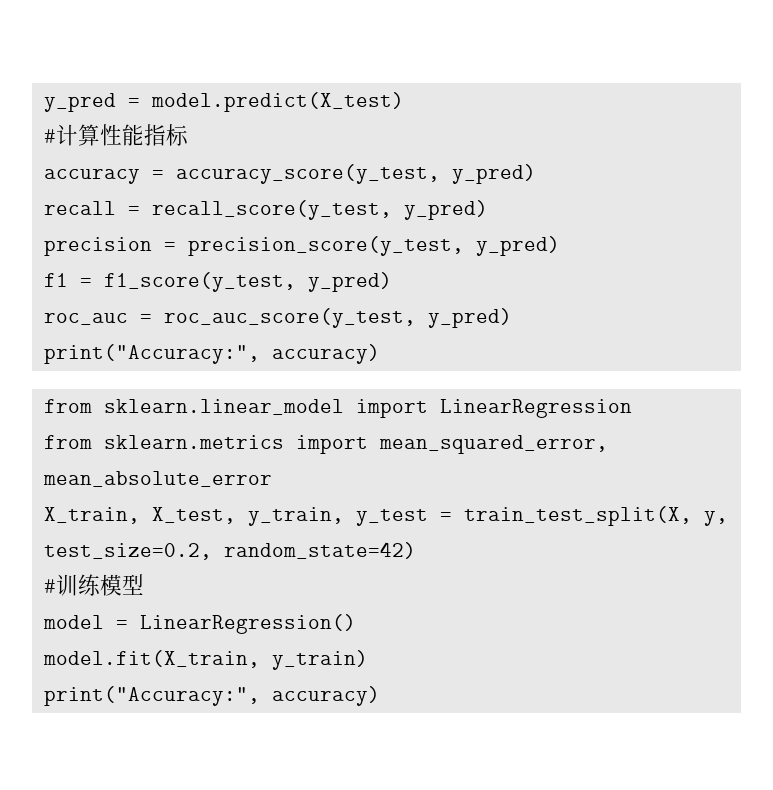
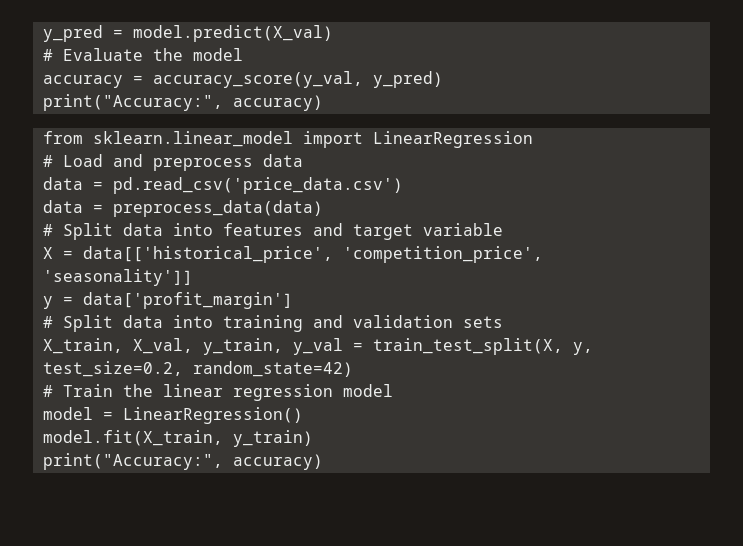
- y_pred = model.predict(X_test)
- #计算性能指标
+ y_pred = model.predict(X_val)
+ # Evaluate the model
- accuracy = accuracy_score(y_test, y_pred)
- recall = recall_score(y_test, y_pred)
- precision = precision_score(y_test, y_pred)
- f1 = f1_score(y_test, y_pred)
- roc_auc = roc_auc_score(y_test, y_pred)
+ accuracy = accuracy_score(y_val, y_pred)
- from sklearn.metrics import mean_squared_error, mean_absolute_error
- X_train, X_test, y_train, y_test = train_test_split(X, y, test_size=0.2, random_state=42)
+ # Load and preprocess data
+ data = pd.read_csv('price_data.csv')
+ data = preprocess_data(data)
+ # Split data into features and target variable
+ X = data[['historical_price', 'competition_price', 'seasonality']]
+ y = data['profit_margin']
+ # Split data into training and validation sets
+ X_train, X_val, y_train, y_val = train_test_split(X, y, test_size=0.2, random_state=42)
- #训练模型
+ # Train the linear regression model

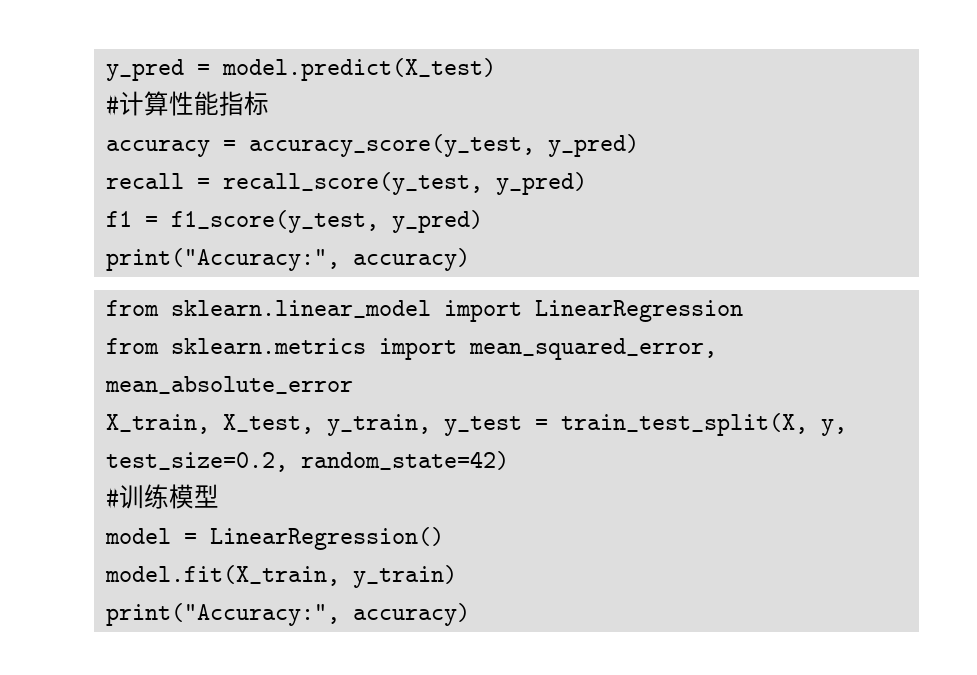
- y_pred = model.predict(X_val)
- # Evaluate the model
+ y_pred = model.predict(X_test)
+ #计算性能指标
- accuracy = accuracy_score(y_val, y_pred)
+ accuracy = accuracy_score(y_test, y_pred)
+ recall = recall_score(y_test, y_pred)
+ f1 = f1_score(y_test, y_pred)
- # Load and preprocess data
- data = pd.read_csv('price_data.csv')
- data = preprocess_data(data)
- # Split data into features and target variable
- X = data[['historical_price', 'competition_price', 'seasonality']]
- y = data['profit_margin']
- # Split data into training and validation sets
- X_train, X_val, y_train, y_val = train_test_split(X, y, test_size=0.2, random_state=42)
+ from sklearn.metrics import mean_squared_error, mean_absolute_error
+ X_train, X_test, y_train, y_test = train_test_split(X, y, test_size=0.2, random_state=42)
- # Train the linear regression model
+ #训练模型

